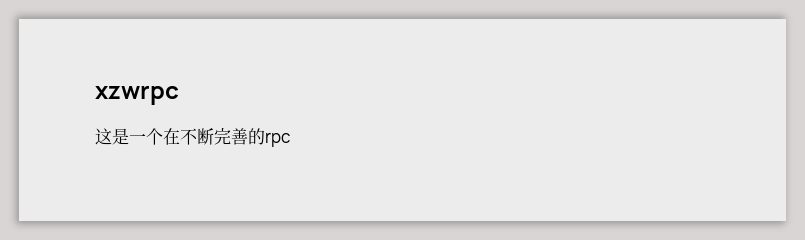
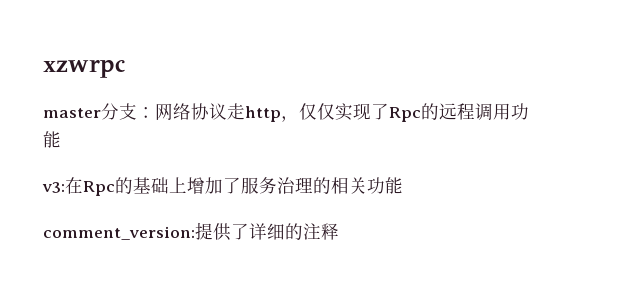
- 这是一个在不断完善的rpc
+ master分支：网络协议走http，仅仅实现了Rpc的远程调用功能
+ v3:在Rpc的基础上增加了服务治理的相关功能
+ comment_version:提供了详细的注释

